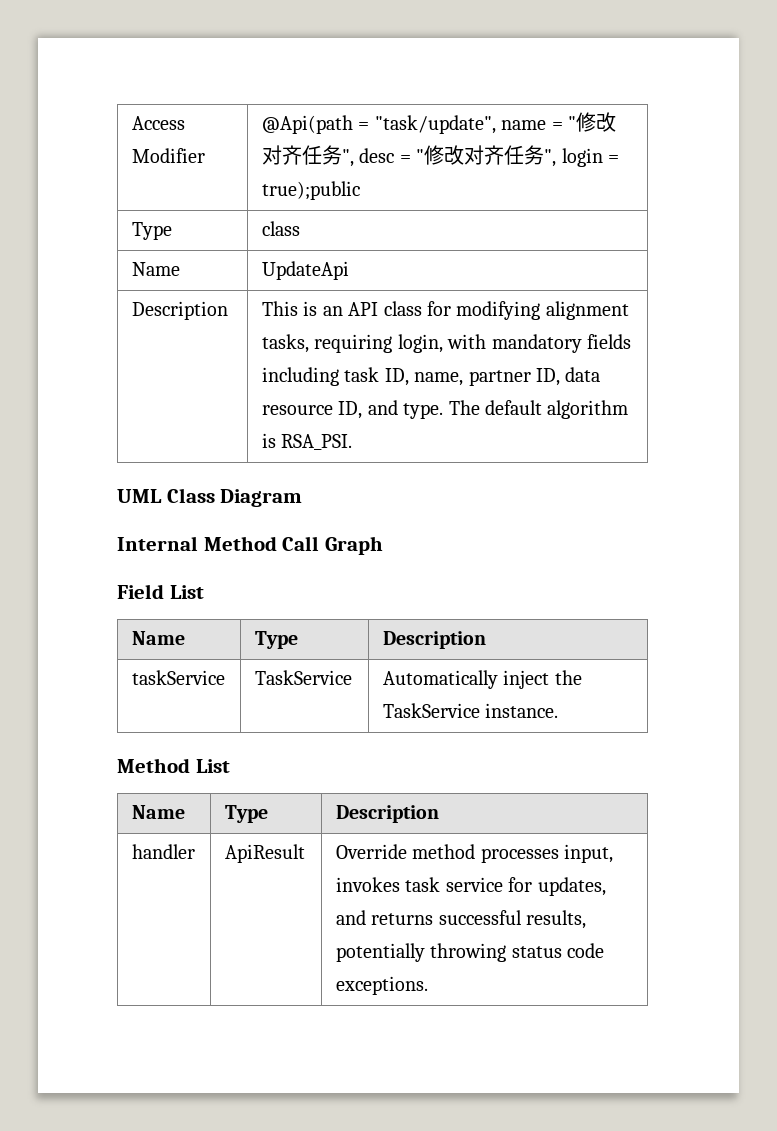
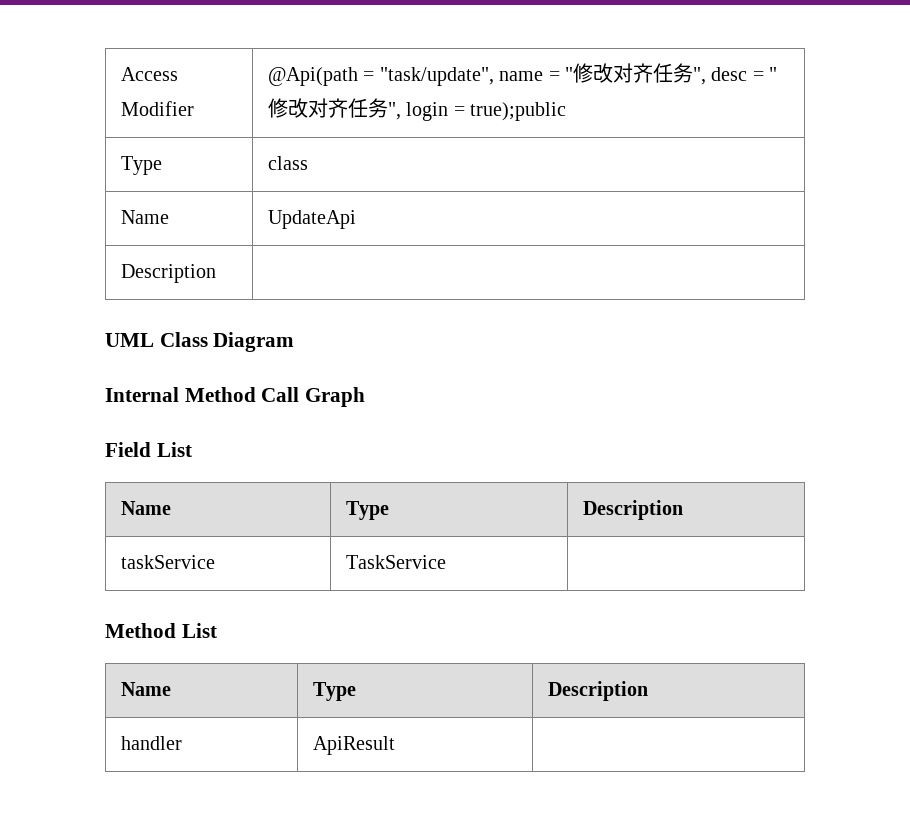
- Description | This is an API class for modifying alignment tasks, requiring login, with mandatory fields including task ID, name, partner ID, data resource ID, and type. The default algorithm is RSA_PSI.
+ Description |
- taskService | TaskService | Automatically inject the TaskService instance.
+ taskService | TaskService |
- handler | ApiResult | Override method processes input, invokes task service for updates, and returns successful results, potentially throwing status code exceptions.
+ handler | ApiResult |

